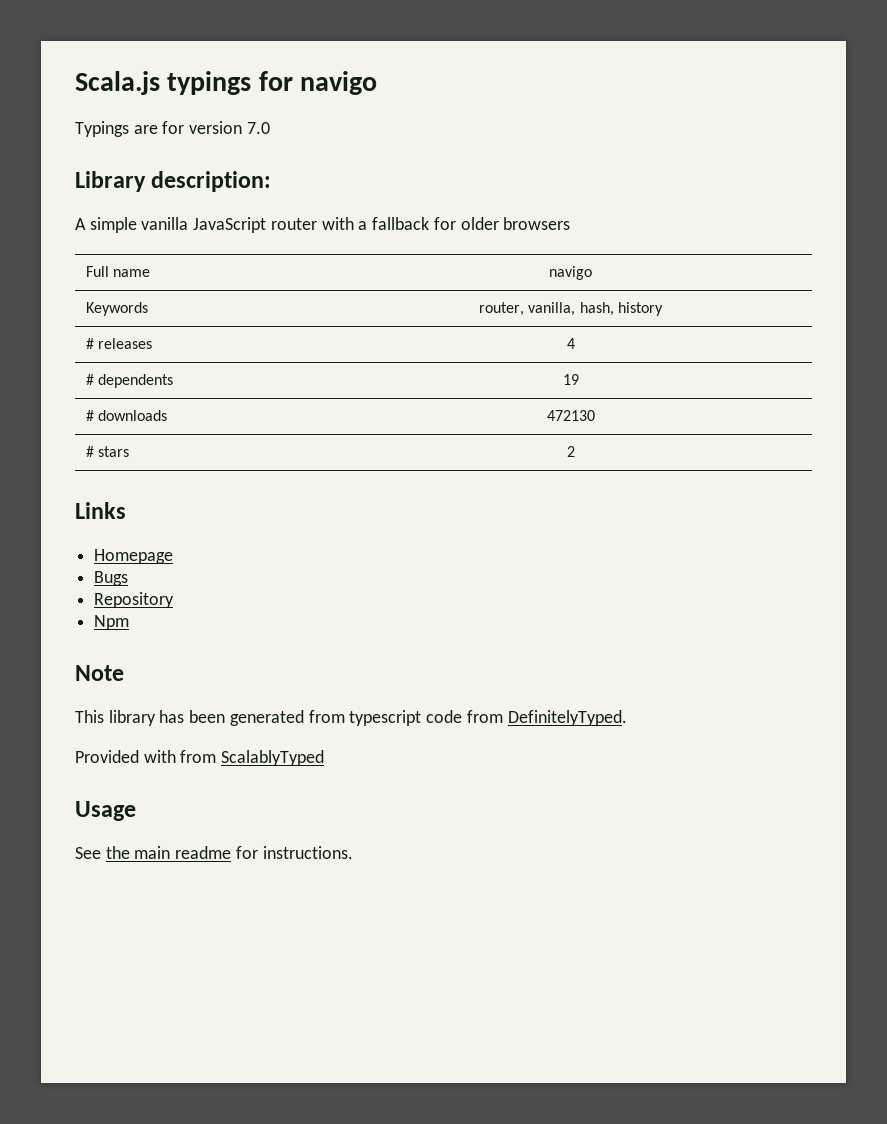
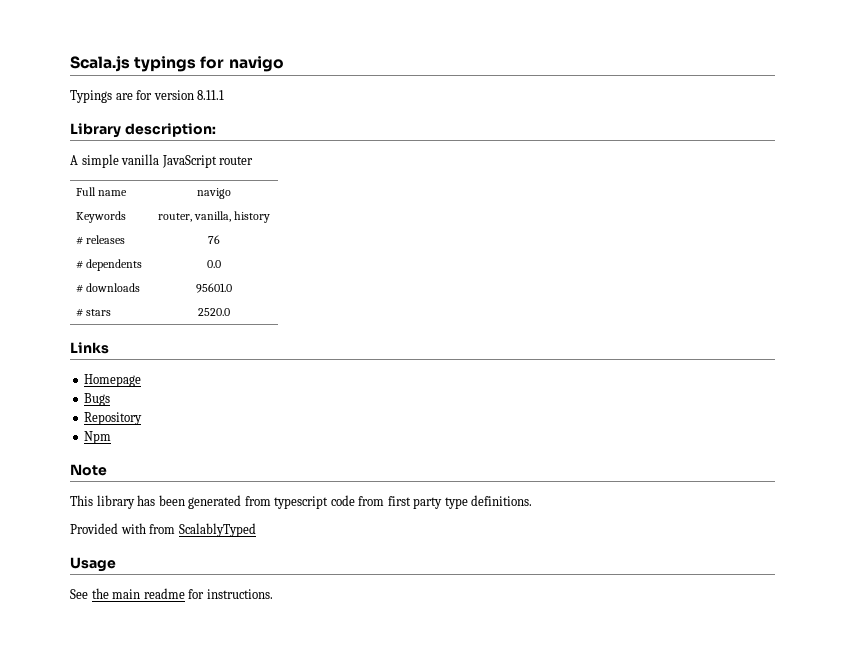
- Typings are for version 7.0
+ Typings are for version 8.11.1
- A simple vanilla JavaScript router with a fallback for older browsers
+ A simple vanilla JavaScript router
- Keywords | router, vanilla, hash, history
+ Keywords | router, vanilla, history
- # releases | 4
+ # releases | 76
- # dependents | 19
+ # dependents | 0.0
- # downloads | 472130
+ # downloads | 95601.0
- # stars | 2
+ # stars | 2520.0
- This library has been generated from typescript code from DefinitelyTyped.
+ This library has been generated from typescript code from first party type definitions.

